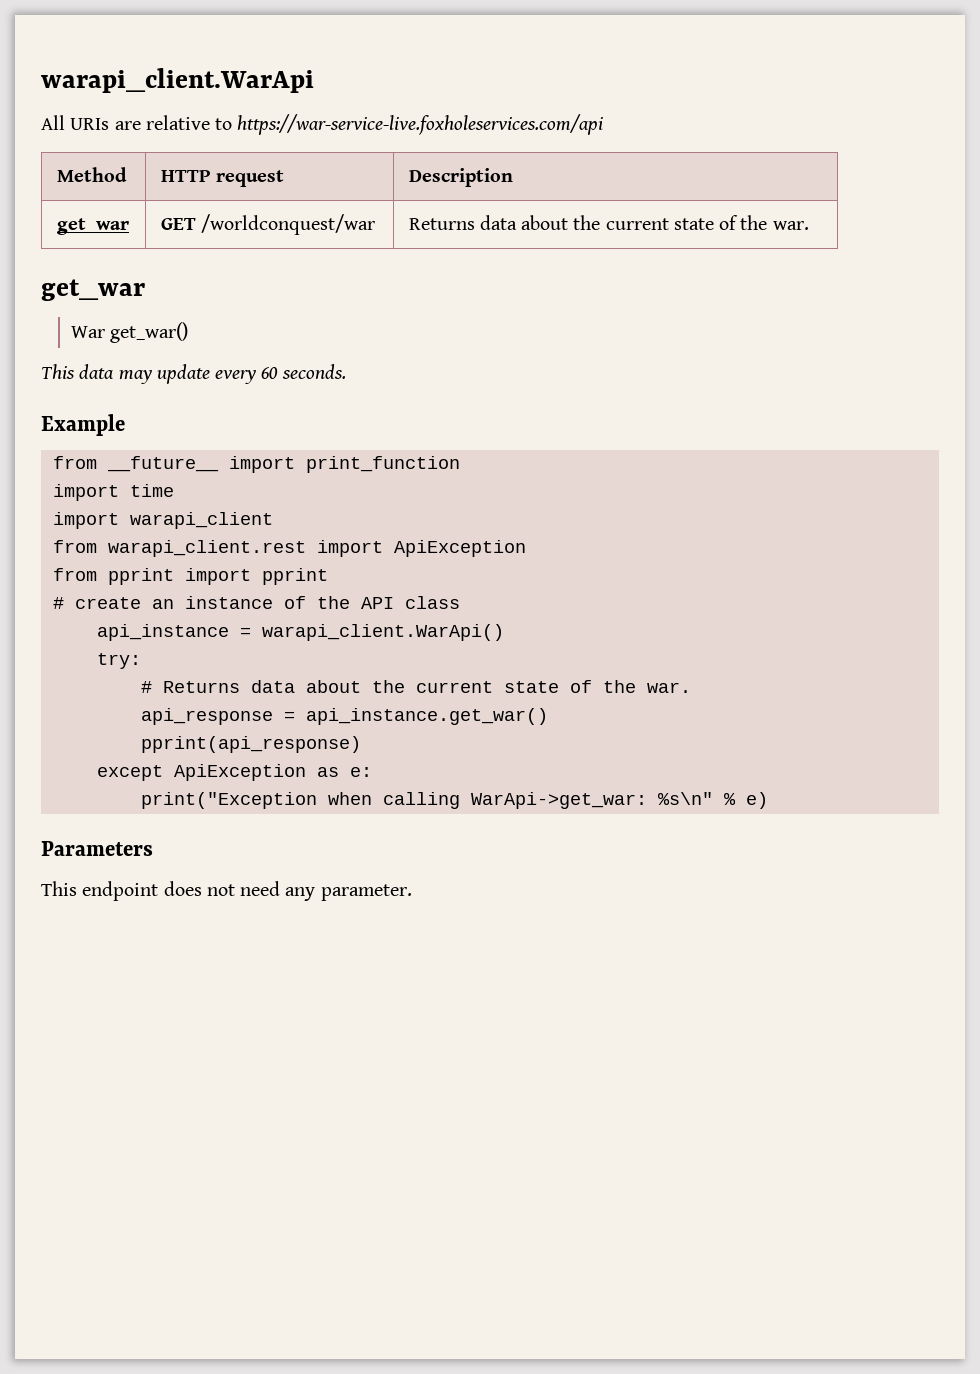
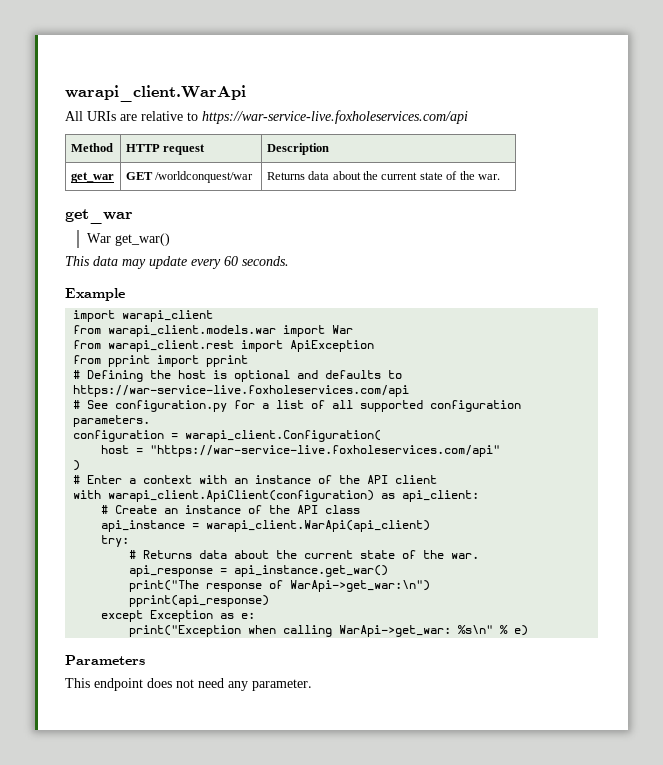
- from __future__ import print_function
- import time
  import warapi_client
+ from warapi_client.models.war import War
- # create an instance of the API class
+ # Defining the host is optional and defaults to https://war-service-live.foxholeservices.com/api
+ # See configuration.py for a list of all supported configuration parameters.
+ configuration = warapi_client.Configuration(
+ host = "https://war-service-live.foxholeservices.com/api"
+ )
+ # Enter a context with an instance of the API client
+ with warapi_client.ApiClient(configuration) as api_client:
+ # Create an instance of the API class
- api_instance = warapi_client.WarApi()
+ api_instance = warapi_client.WarApi(api_client)
+ print("The response of WarApi->get_war:\n")
- except ApiException as e:
+ except Exception as e:

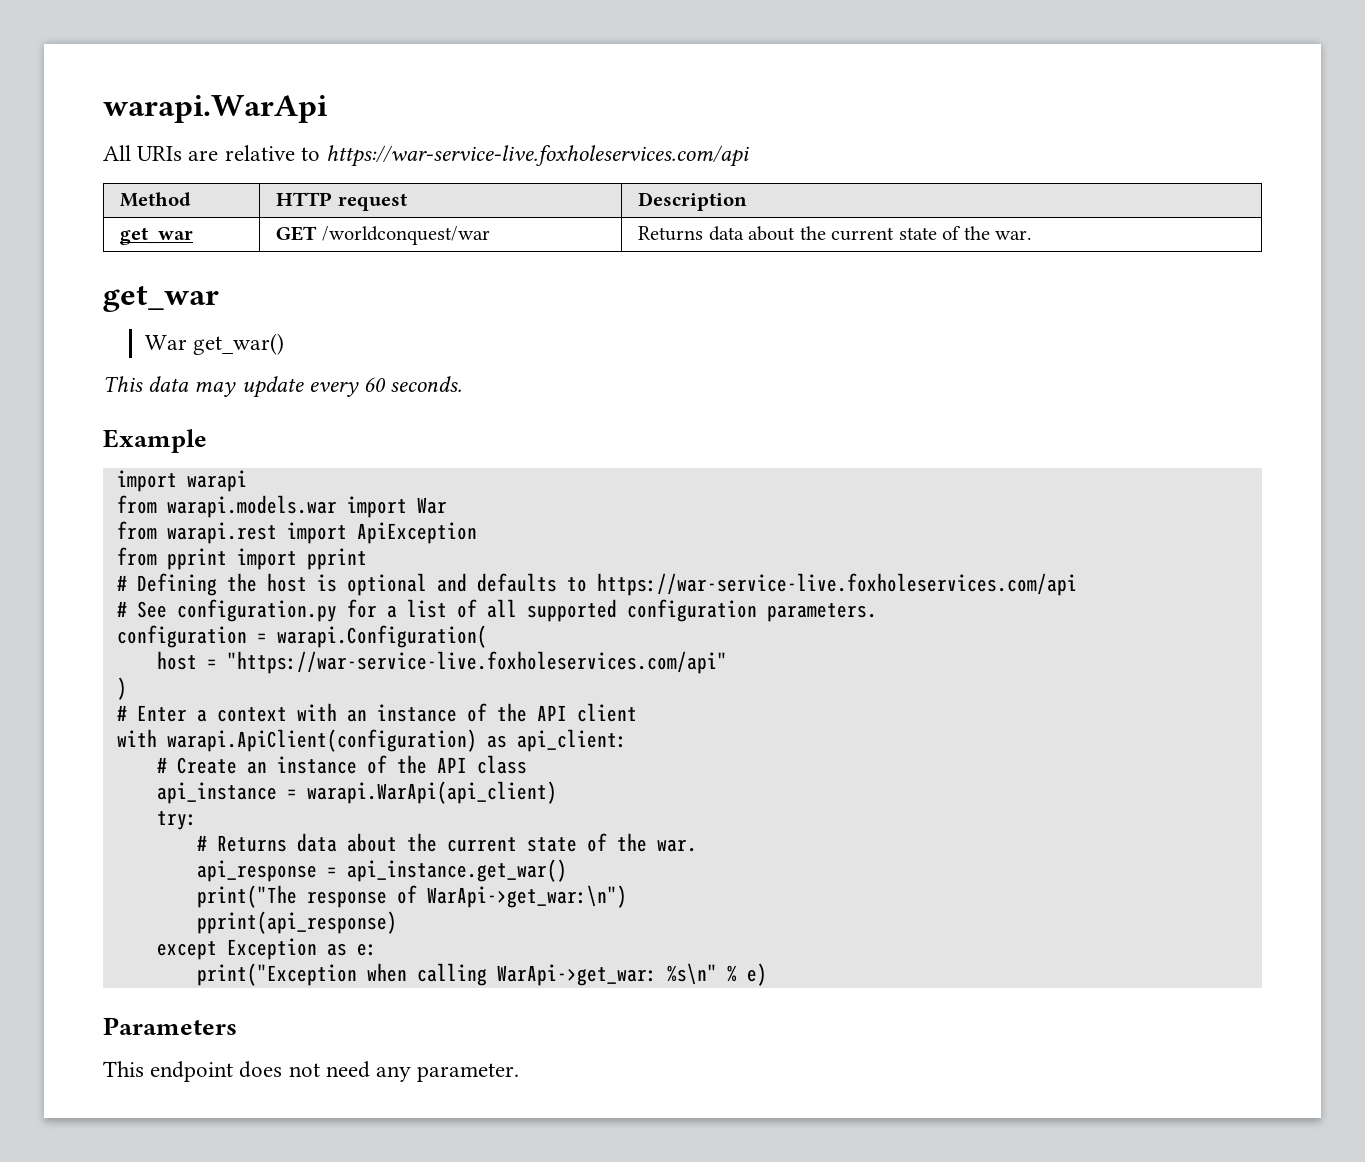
- warapi_client.WarApi
+ warapi.WarApi
- import warapi_client
- from warapi_client.models.war import War
+ import warapi
+ from warapi.models.war import War
- from warapi_client.rest import ApiException
+ from warapi.rest import ApiException
- configuration = warapi_client.Configuration(
+ configuration = warapi.Configuration(
- with warapi_client.ApiClient(configuration) as api_client:
+ with warapi.ApiClient(configuration) as api_client:
- api_instance = warapi_client.WarApi(api_client)
+ api_instance = warapi.WarApi(api_client)

